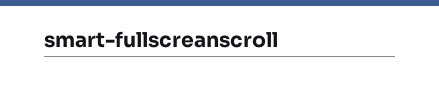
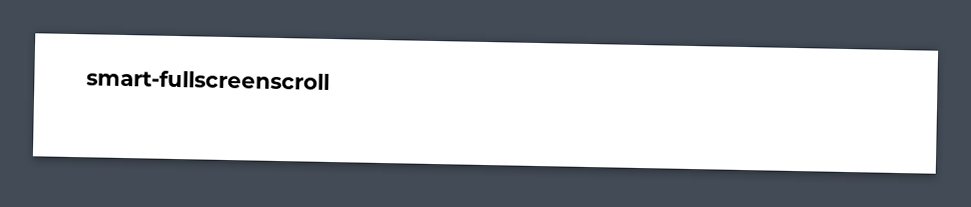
- smart-fullscreanscroll
+ smart-fullscreenscroll

